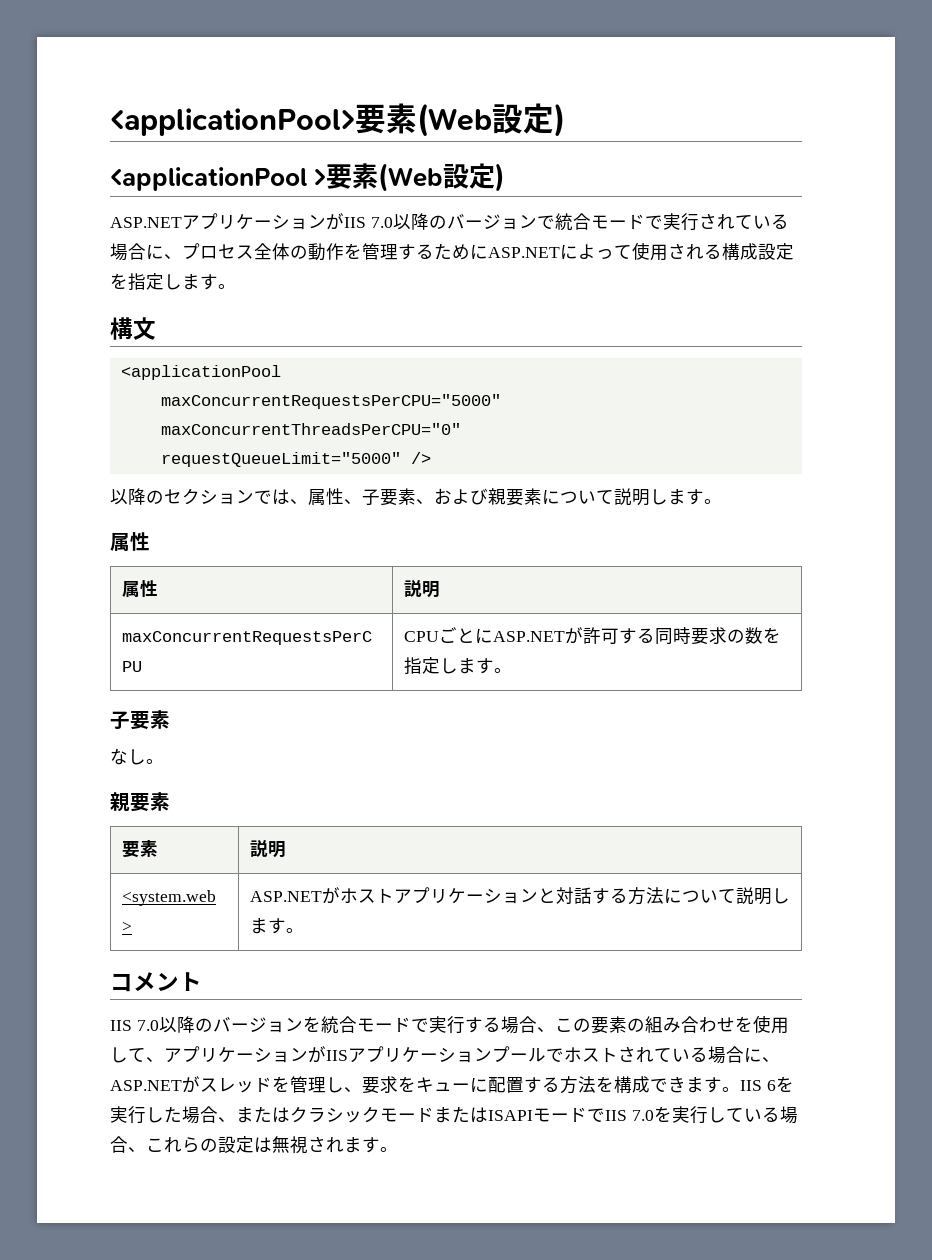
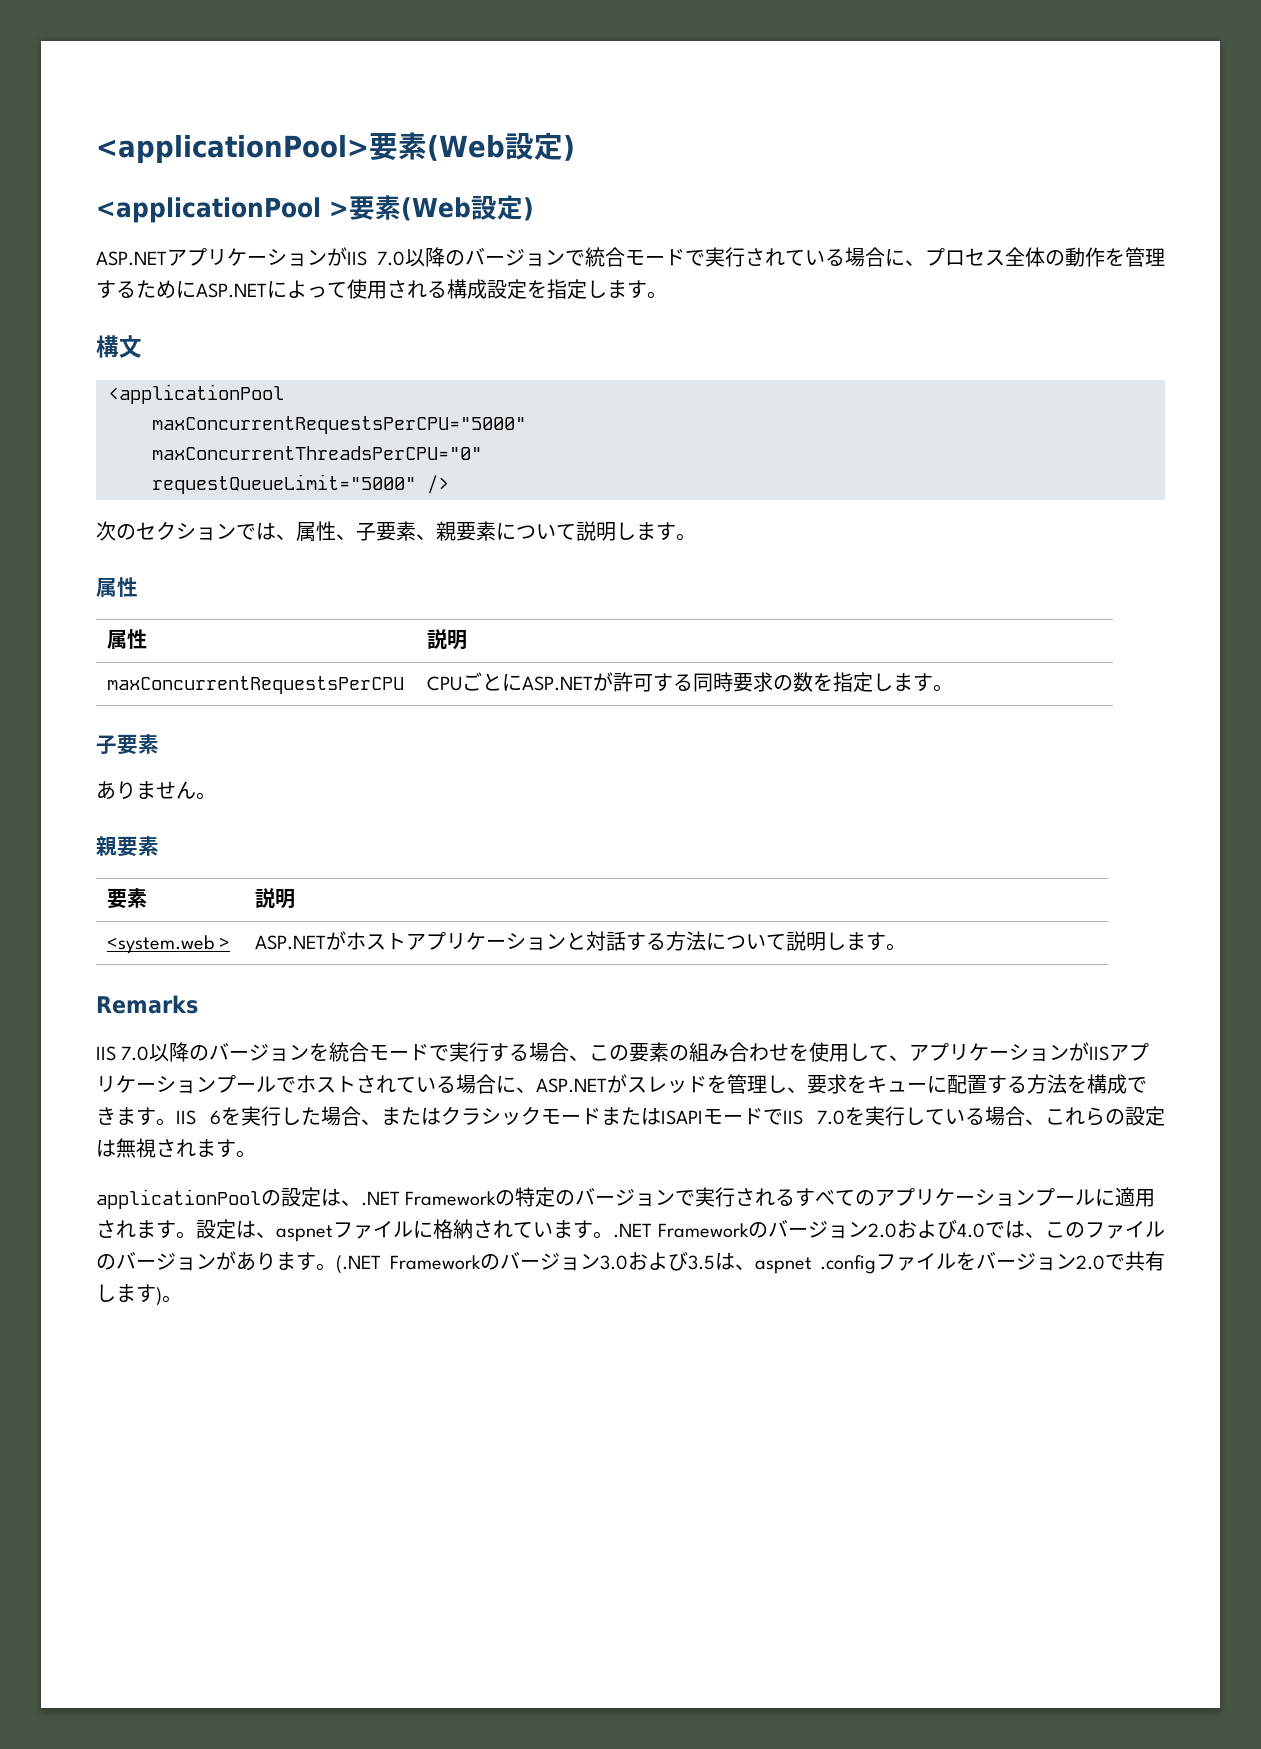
- 以降のセクションでは、属性、子要素、および親要素について説明します。
+ 次のセクションでは、属性、子要素、親要素について説明します。
- なし。
+ ありません。
- コメント
+ Remarks
+ applicationPoolの設定は、.NET Frameworkの特定のバージョンで実行されるすべてのアプリケーションプールに適用されます。設定は、aspnetファイルに格納されています。.NET Frameworkのバージョン2.0および4.0では、このファイルのバージョンがあります。(.NET Frameworkのバージョン3.0および3.5は、aspnet .configファイルをバージョン2.0で共有します)。

